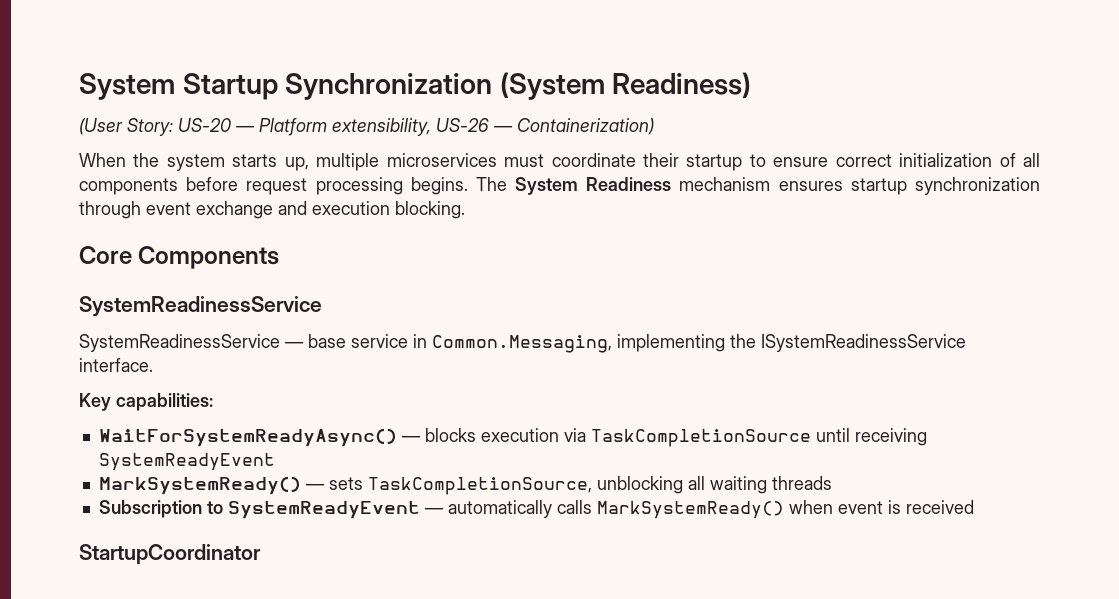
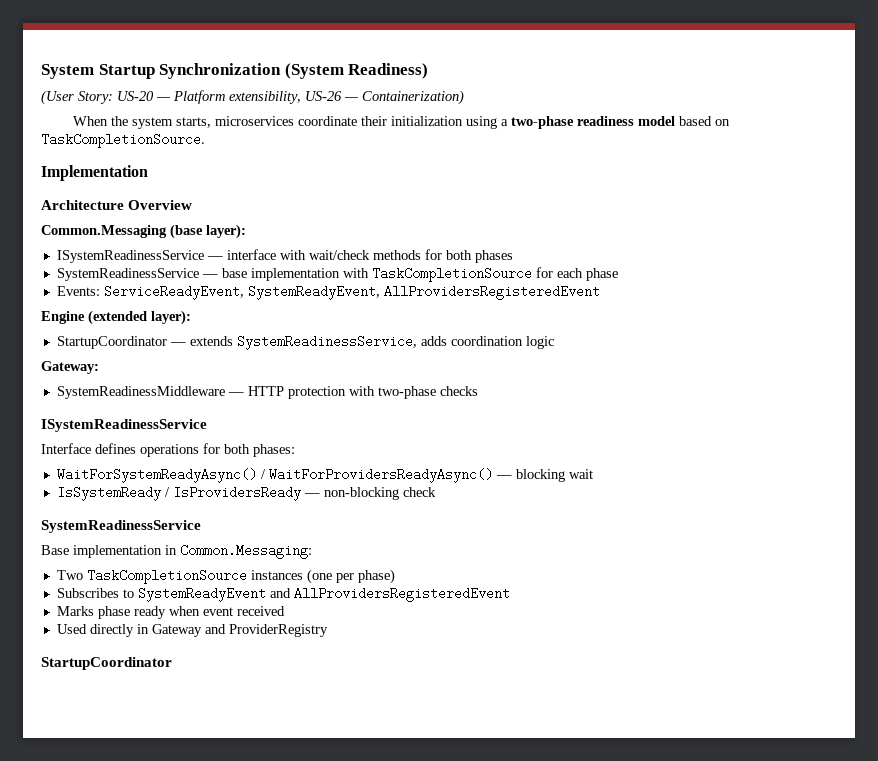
- When the system starts up, multiple microservices must coordinate their startup to ensure correct initialization of all components before request processing begins. The System Readiness mechanism ensures startup synchronization through event exchange and execution blocking.
- Core Components
+ When the system starts, microservices coordinate their initialization using a two-phase readiness model based on TaskCompletionSource.
+ Implementation
+ Architecture Overview
+ Common.Messaging (base layer):
+ ISystemReadinessService — interface with wait/check methods for both phases
+ SystemReadinessService — base implementation with TaskCompletionSource for each phase
+ Events: ServiceReadyEvent, SystemReadyEvent, AllProvidersRegisteredEvent
+ Engine (extended layer):
+ StartupCoordinator — extends SystemReadinessService, adds coordination logic
+ Gateway:
+ SystemReadinessMiddleware — HTTP protection with two-phase checks
+ ISystemReadinessService
+ Interface defines operations for both phases:
+ WaitForSystemReadyAsync() / WaitForProvidersReadyAsync() — blocking wait
+ IsSystemReady / IsProvidersReady — non-blocking check
  SystemReadinessService
- SystemReadinessService — base service in Common.Messaging, implementing the ISystemReadinessService interface.
- Key capabilities:
- WaitForSystemReadyAsync() — blocks execution via TaskCompletionSource until receiving SystemReadyEvent
- MarkSystemReady() — sets TaskCompletionSource, unblocking all waiting threads
- Subscription to SystemReadyEvent — automatically calls MarkSystemReady() when event is received
+ Base implementation in Common.Messaging:
+ Two TaskCompletionSource instances (one per phase)
+ Subscribes to SystemReadyEvent and AllProvidersRegisteredEvent
+ Marks phase ready when event received
+ Used directly in Gateway and ProviderRegistry

